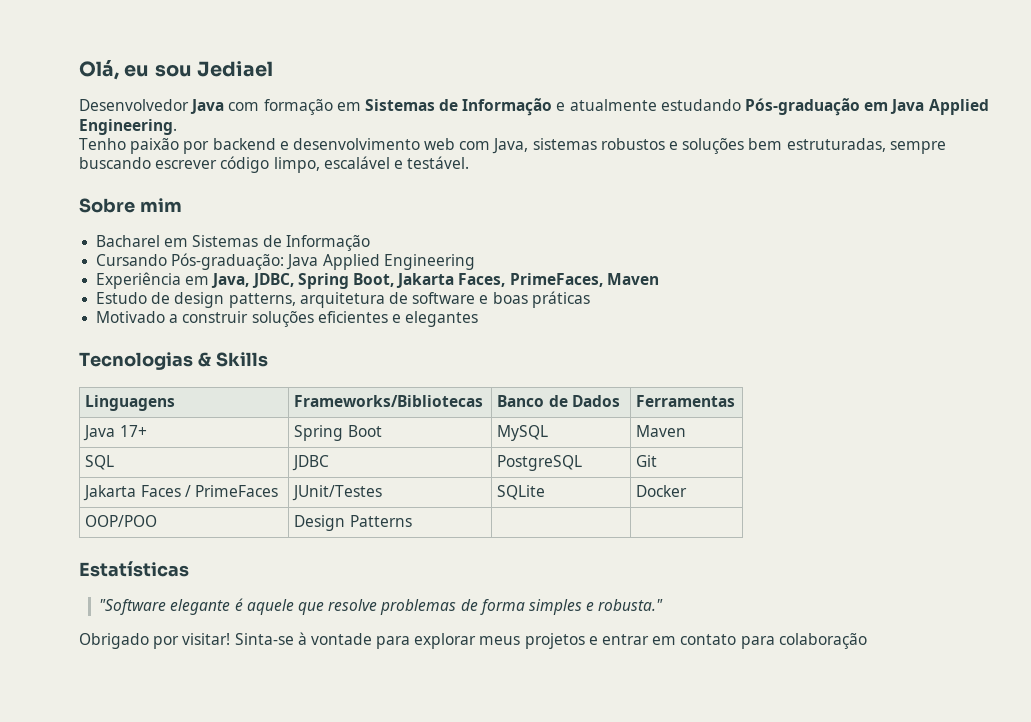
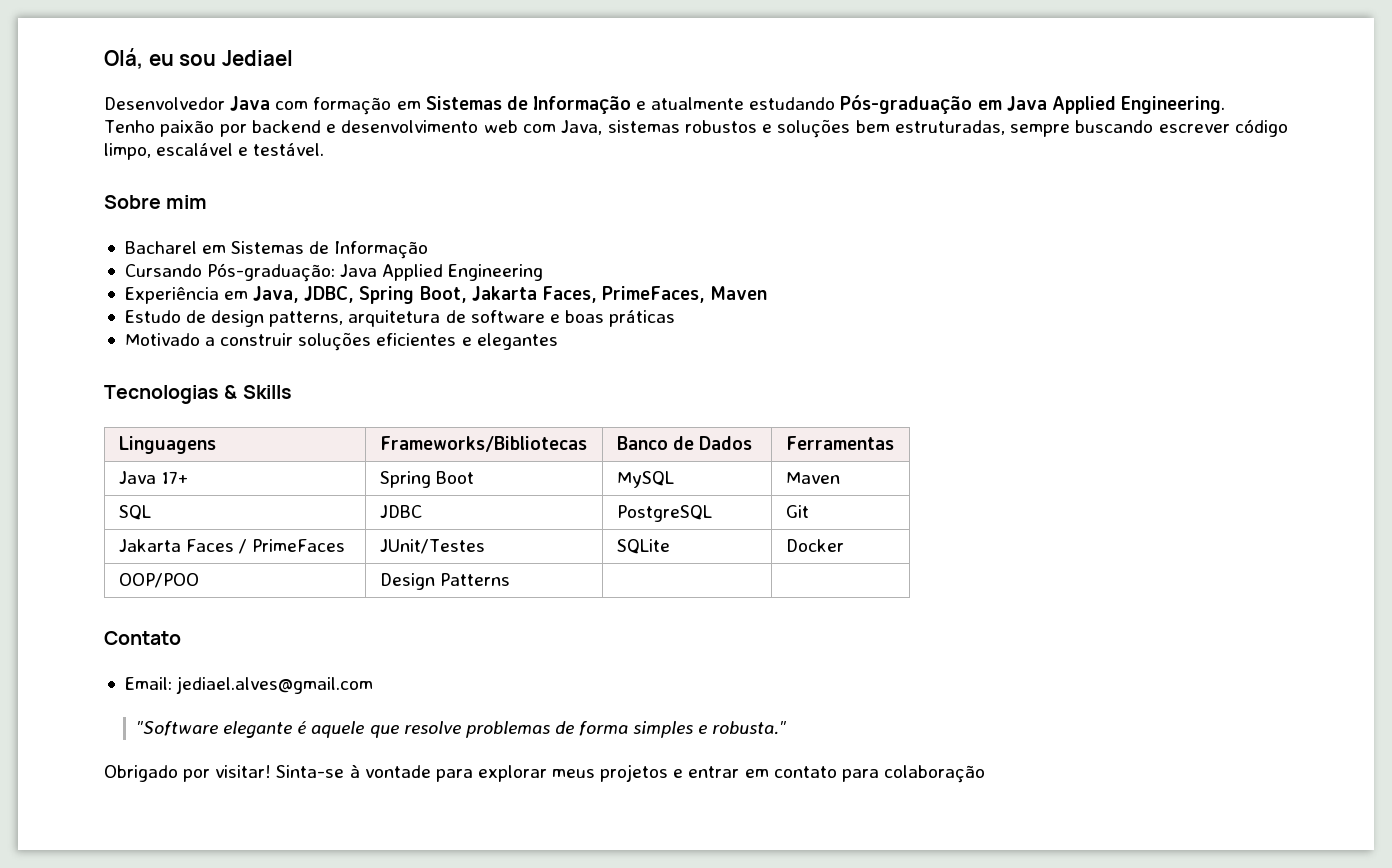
- Estatísticas
+ Contato
+ Email: jediael.alves@gmail.com

